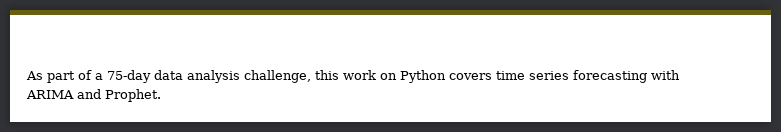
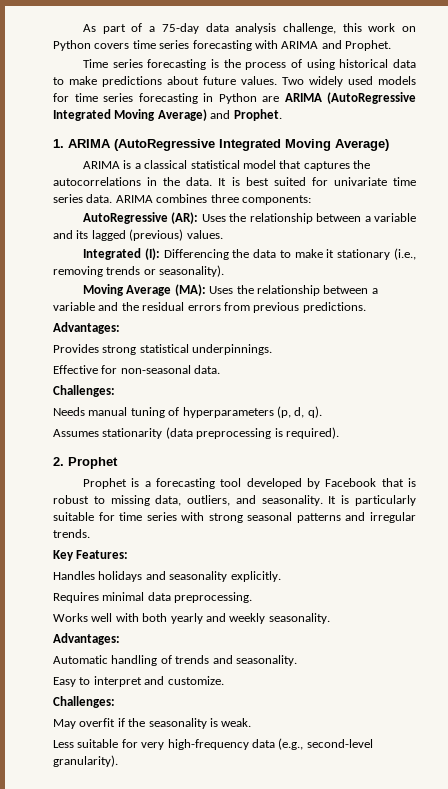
+ Time series forecasting is the process of using historical data to make predictions about future values. Two widely used models for time series forecasting in Python are ARIMA (AutoRegressive Integrated Moving Average) and Prophet.
+ 1. ARIMA (AutoRegressive Integrated Moving Average)
+ ARIMA is a classical statistical model that captures the autocorrelations in the data. It is best suited for univariate time series data. ARIMA combines three components:
+ AutoRegressive (AR): Uses the relationship between a variable and its lagged (previous) values.
+ Integrated (I): Differencing the data to make it stationary (i.e., removing trends or seasonality).
+ Moving Average (MA): Uses the relationship between a variable and the residual errors from previous predictions.
+ Advantages:
+ Provides strong statistical underpinnings.
+ Effective for non-seasonal data.
+ Challenges:
+ Needs manual tuning of hyperparameters (p, d, q).
+ Assumes stationarity (data preprocessing is required).
+ 2. Prophet
+ Prophet is a forecasting tool developed by Facebook that is robust to missing data, outliers, and seasonality. It is particularly suitable for time series with strong seasonal patterns and irregular trends.
+ Key Features:
+ Handles holidays and seasonality explicitly.
+ Requires minimal data preprocessing.
+ Works well with both yearly and weekly seasonality.
+ Advantages:
+ Automatic handling of trends and seasonality.
+ Easy to interpret and customize.
+ Challenges:
+ May overfit if the seasonality is weak.
+ Less suitable for very high-frequency data (e.g., second-level granularity).

